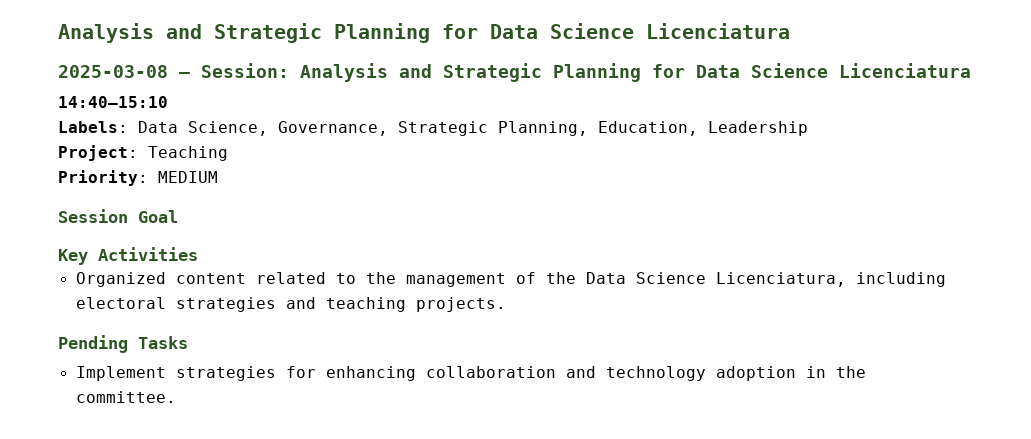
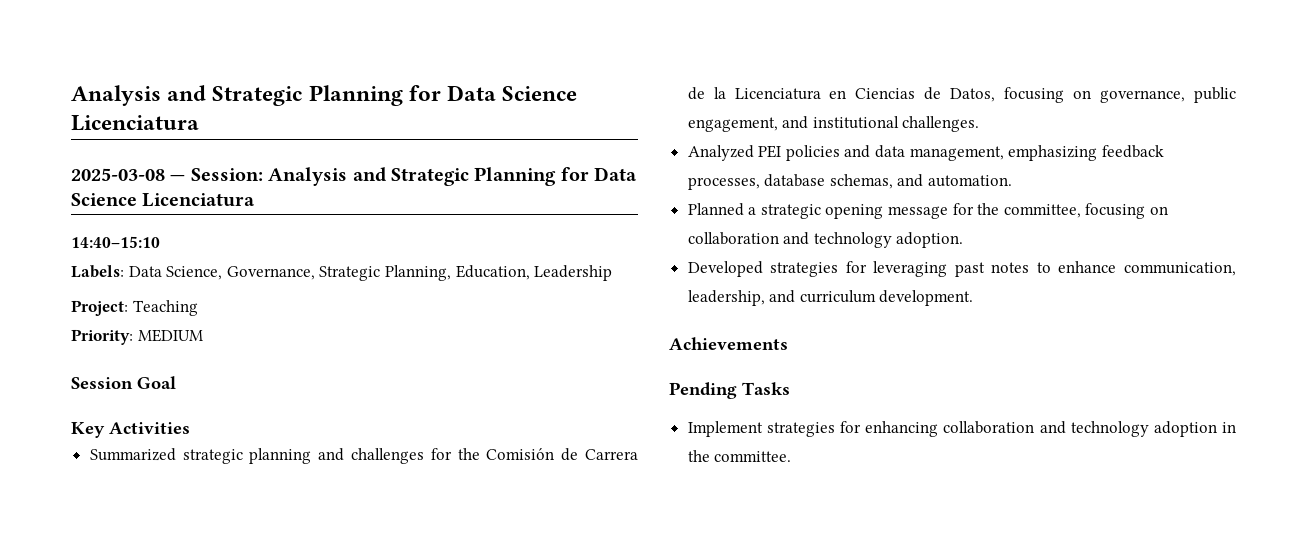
- Organized content related to the management of the Data Science Licenciatura, including electoral strategies and teaching projects.
+ Summarized strategic planning and challenges for the Comisión de Carrera de la Licenciatura en Ciencias de Datos, focusing on governance, public engagement, and institutional challenges.
+ Analyzed PEI policies and data management, emphasizing feedback processes, database schemas, and automation.
+ Planned a strategic opening message for the committee, focusing on collaboration and technology adoption.
+ Developed strategies for leveraging past notes to enhance communication, leadership, and curriculum development.
+ Achievements

